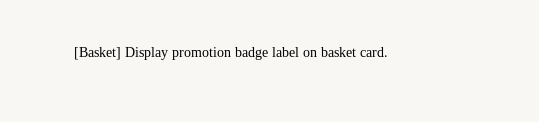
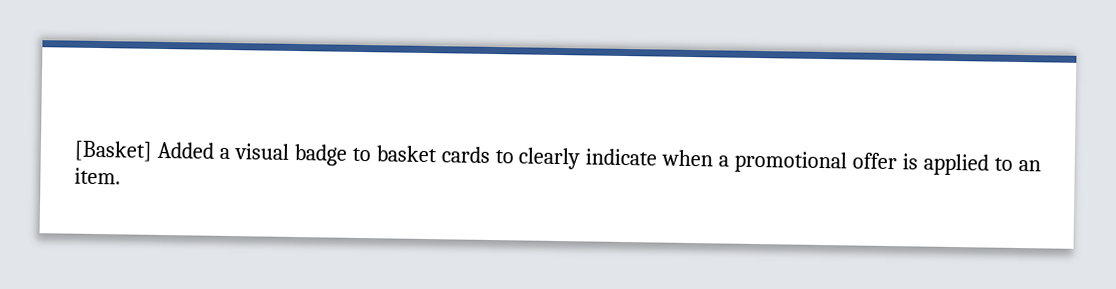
- [Basket] Display promotion badge label on basket card.
+ [Basket] Added a visual badge to basket cards to clearly indicate when a promotional offer is applied to an item.

